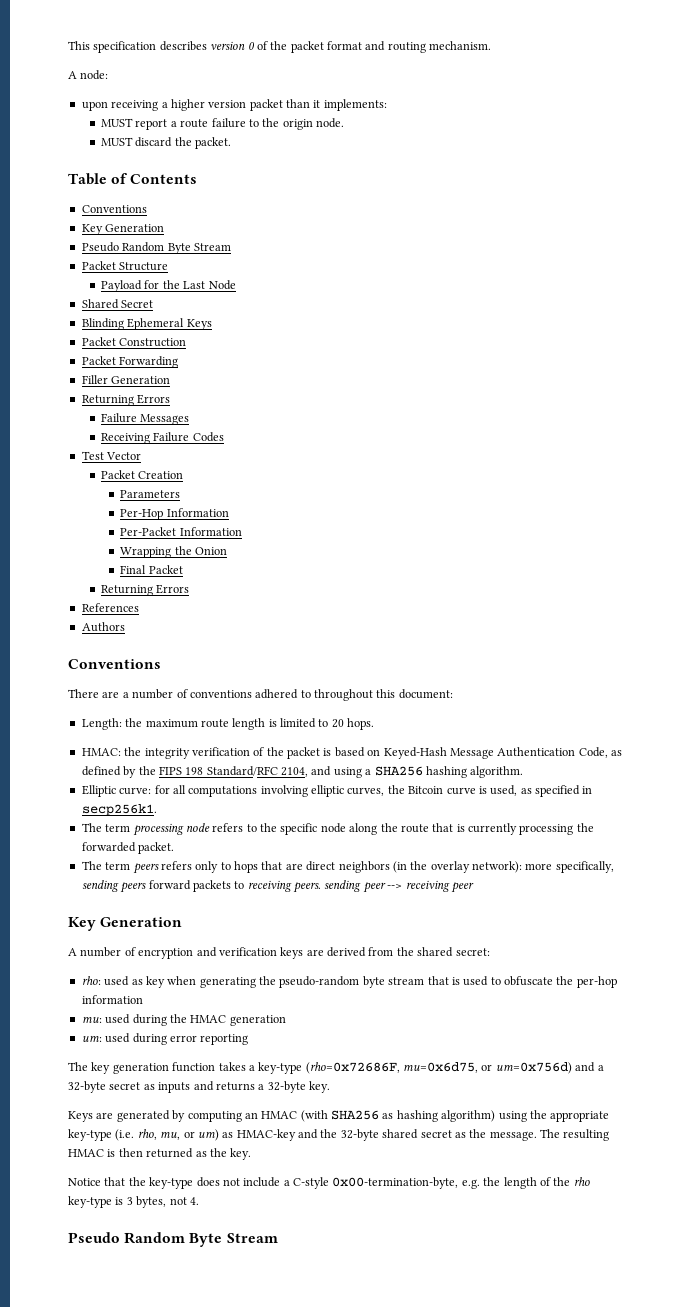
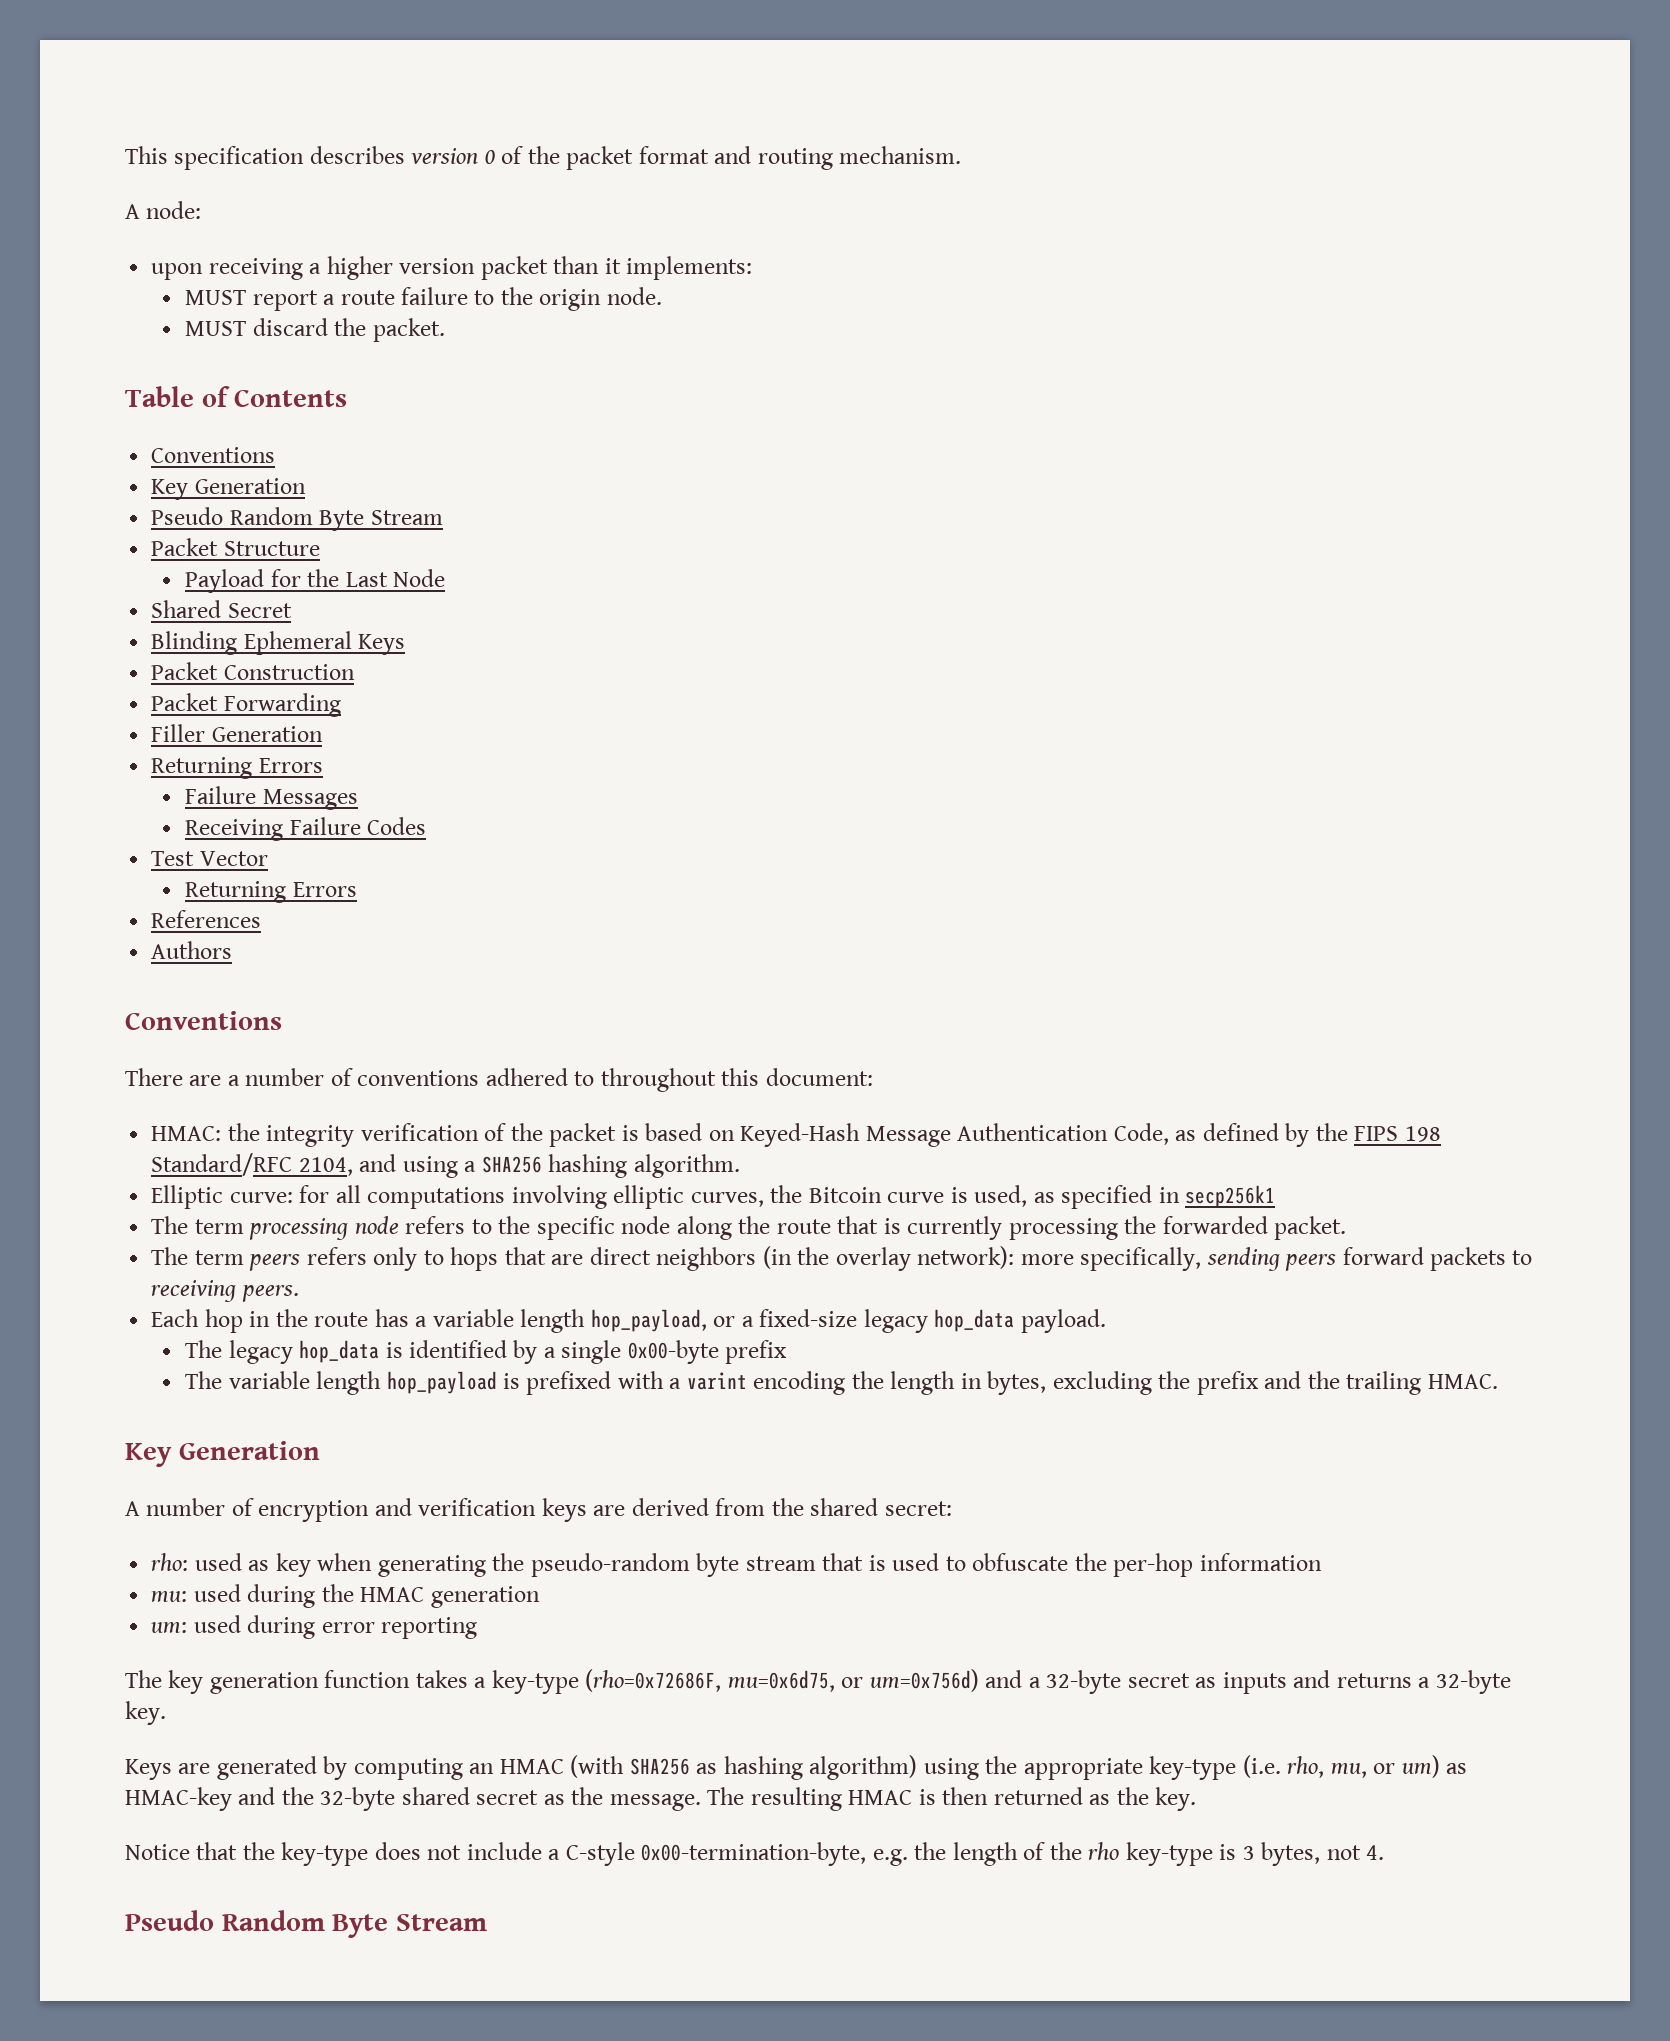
- Packet Creation
- Parameters
- Per-Hop Information
- Per-Packet Information
- Wrapping the Onion
- Final Packet
- Length: the maximum route length is limited to 20 hops.
- Elliptic curve: for all computations involving elliptic curves, the Bitcoin curve is used, as specified in secp256k1.
+ Elliptic curve: for all computations involving elliptic curves, the Bitcoin curve is used, as specified in secp256k1
- The term peers refers only to hops that are direct neighbors (in the overlay network): more specifically, sending peers forward packets to receiving peers. sending peer --> receiving peer
+ The term peers refers only to hops that are direct neighbors (in the overlay network): more specifically, sending peers forward packets to receiving peers.
+ Each hop in the route has a variable length hop_payload, or a fixed-size legacy hop_data payload.
+ The legacy hop_data is identified by a single 0x00-byte prefix
+ The variable length hop_payload is prefixed with a varint encoding the length in bytes, excluding the prefix and the trailing HMAC.

